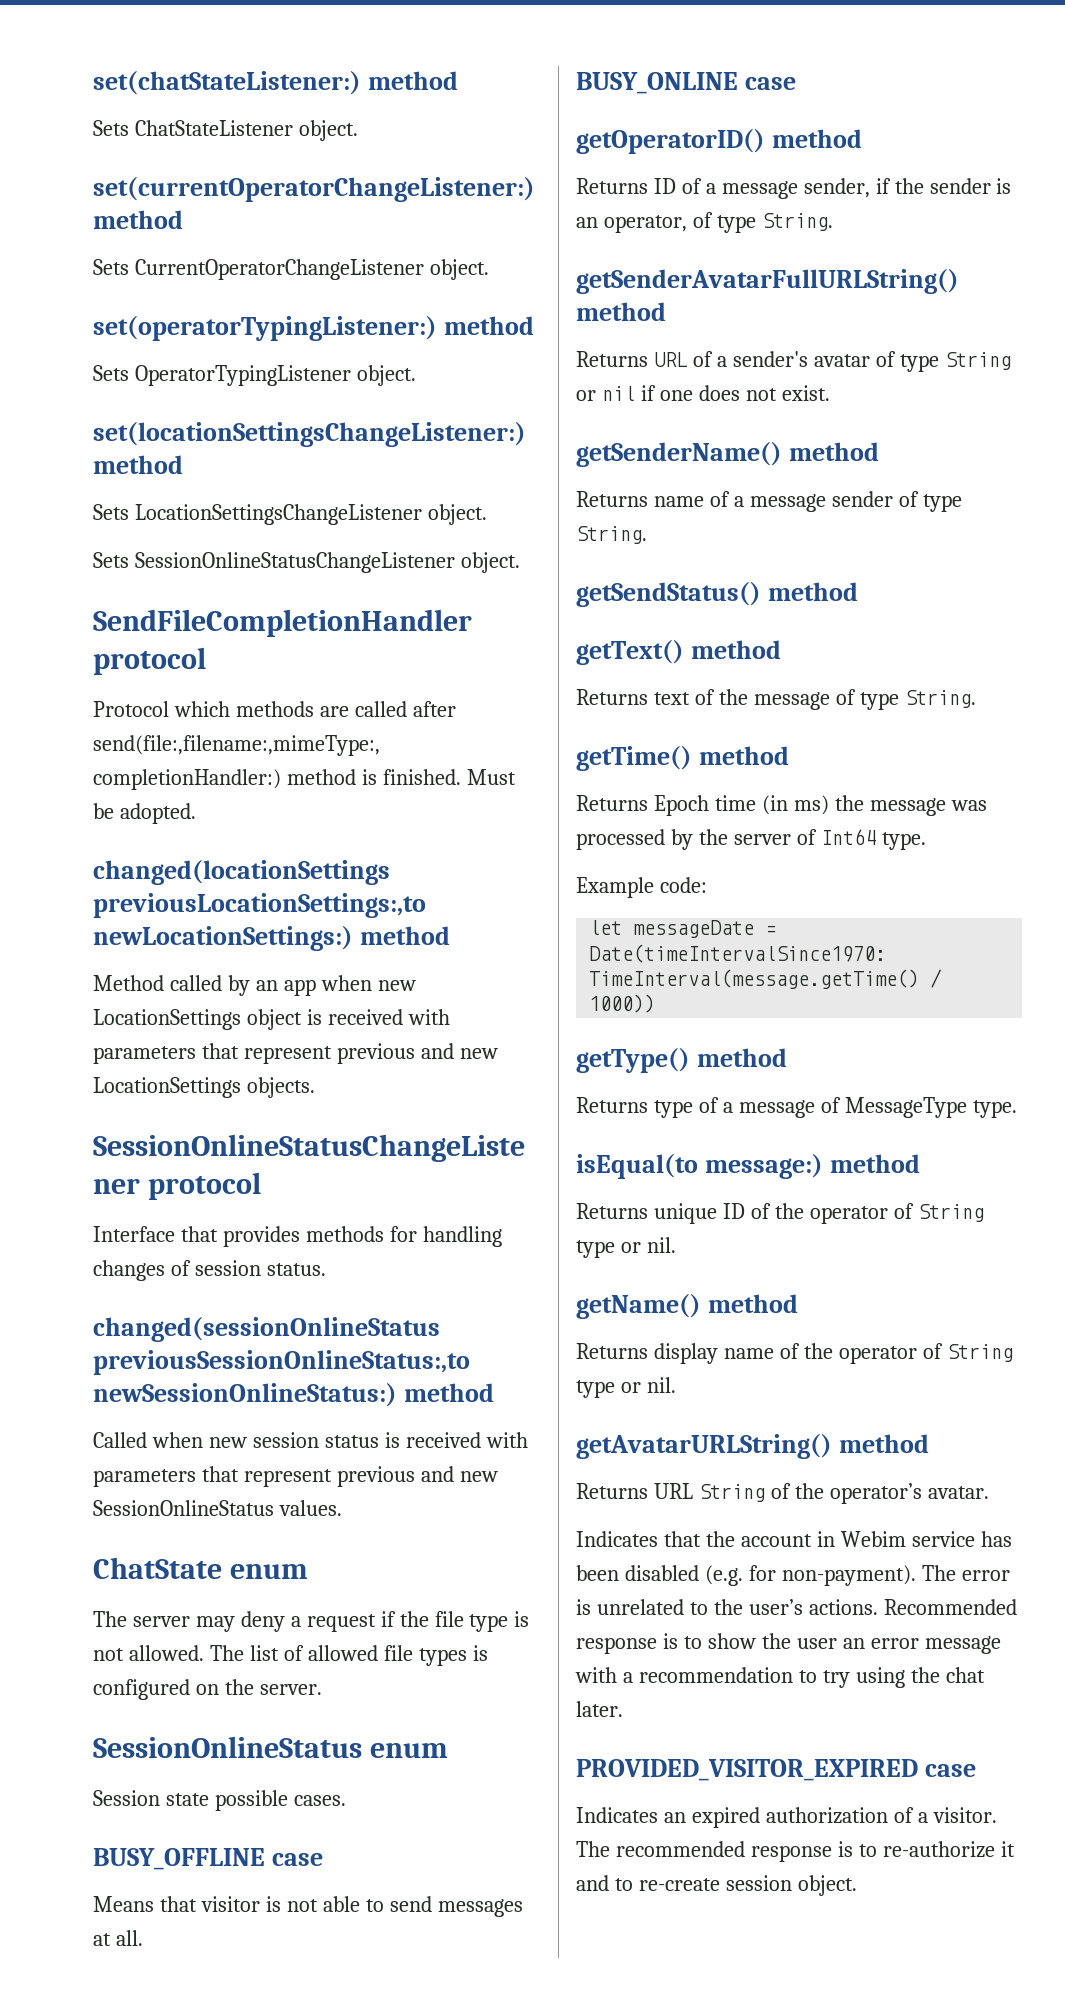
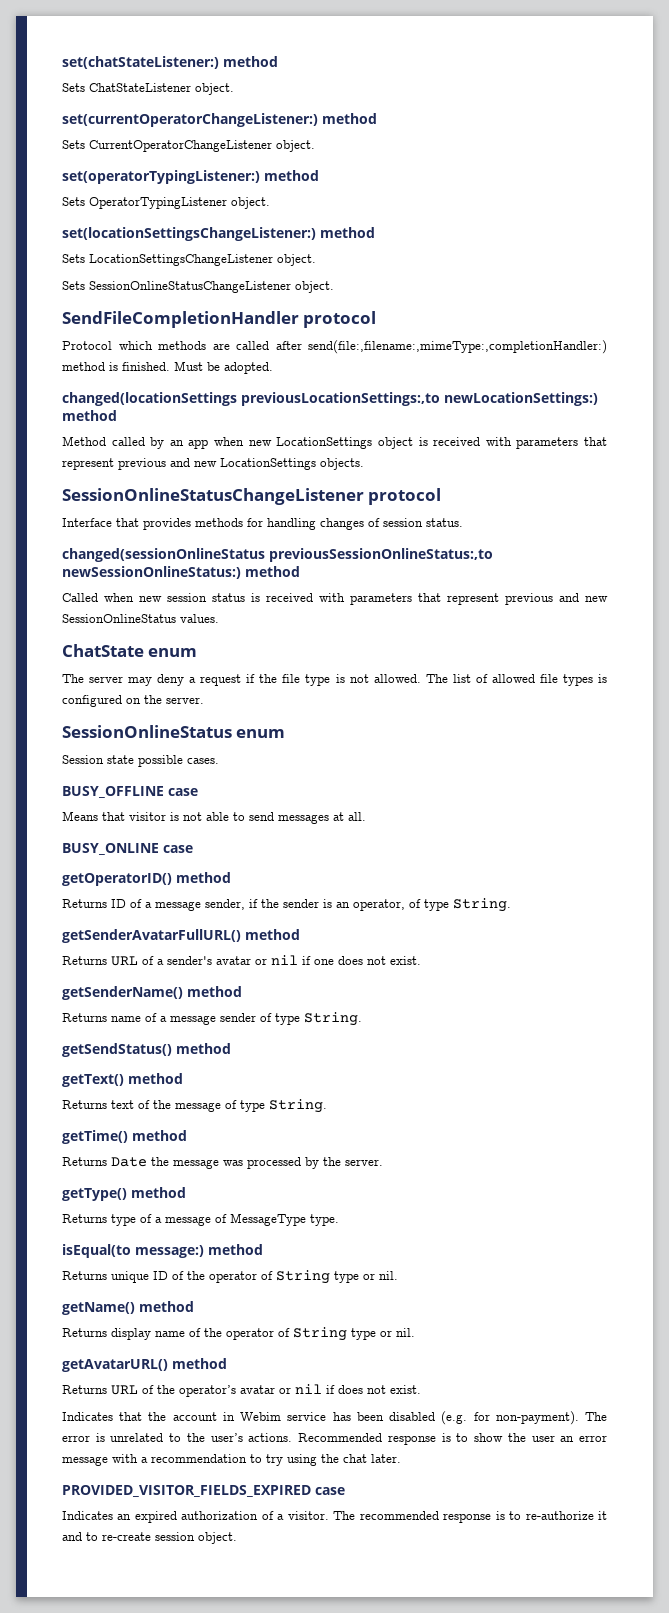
- getSenderAvatarFullURLString() method
+ getSenderAvatarFullURL() method
- Returns URL of a sender's avatar of type String or nil if one does not exist.
+ Returns URL of a sender's avatar or nil if one does not exist.
- Returns Epoch time (in ms) the message was processed by the server of Int64 type.
- Example code:
- let messageDate = Date(timeIntervalSince1970: TimeInterval(message.getTime() / 1000))
+ Returns Date the message was processed by the server.
- getAvatarURLString() method
- Returns URL String of the operator’s avatar.
+ getAvatarURL() method
+ Returns URL of the operator’s avatar or nil if does not exist.
- PROVIDED_VISITOR_EXPIRED case
+ PROVIDED_VISITOR_FIELDS_EXPIRED case

